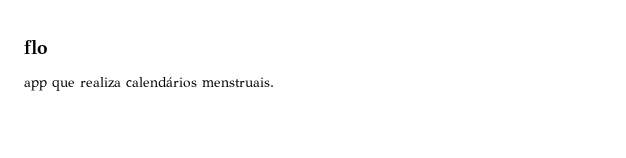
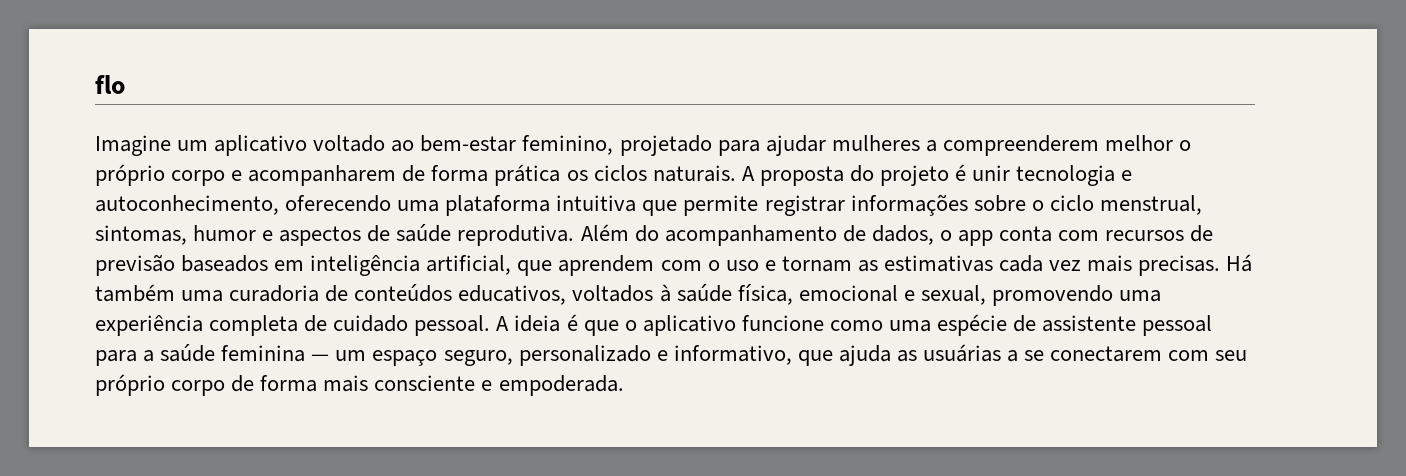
- app que realiza calendários menstruais.
+ Imagine um aplicativo voltado ao bem-estar feminino, projetado para ajudar mulheres a compreenderem melhor o próprio corpo e acompanharem de forma prática os ciclos naturais. A proposta do projeto é unir tecnologia e autoconhecimento, oferecendo uma plataforma intuitiva que permite registrar informações sobre o ciclo menstrual, sintomas, humor e aspectos de saúde reprodutiva. Além do acompanhamento de dados, o app conta com recursos de previsão baseados em inteligência artificial, que aprendem com o uso e tornam as estimativas cada vez mais precisas. Há também uma curadoria de conteúdos educativos, voltados à saúde física, emocional e sexual, promovendo uma experiência completa de cuidado pessoal. A ideia é que o aplicativo funcione como uma espécie de assistente pessoal para a saúde feminina — um espaço seguro, personalizado e informativo, que ajuda as usuárias a se conectarem com seu próprio corpo de forma mais consciente e empoderada.

